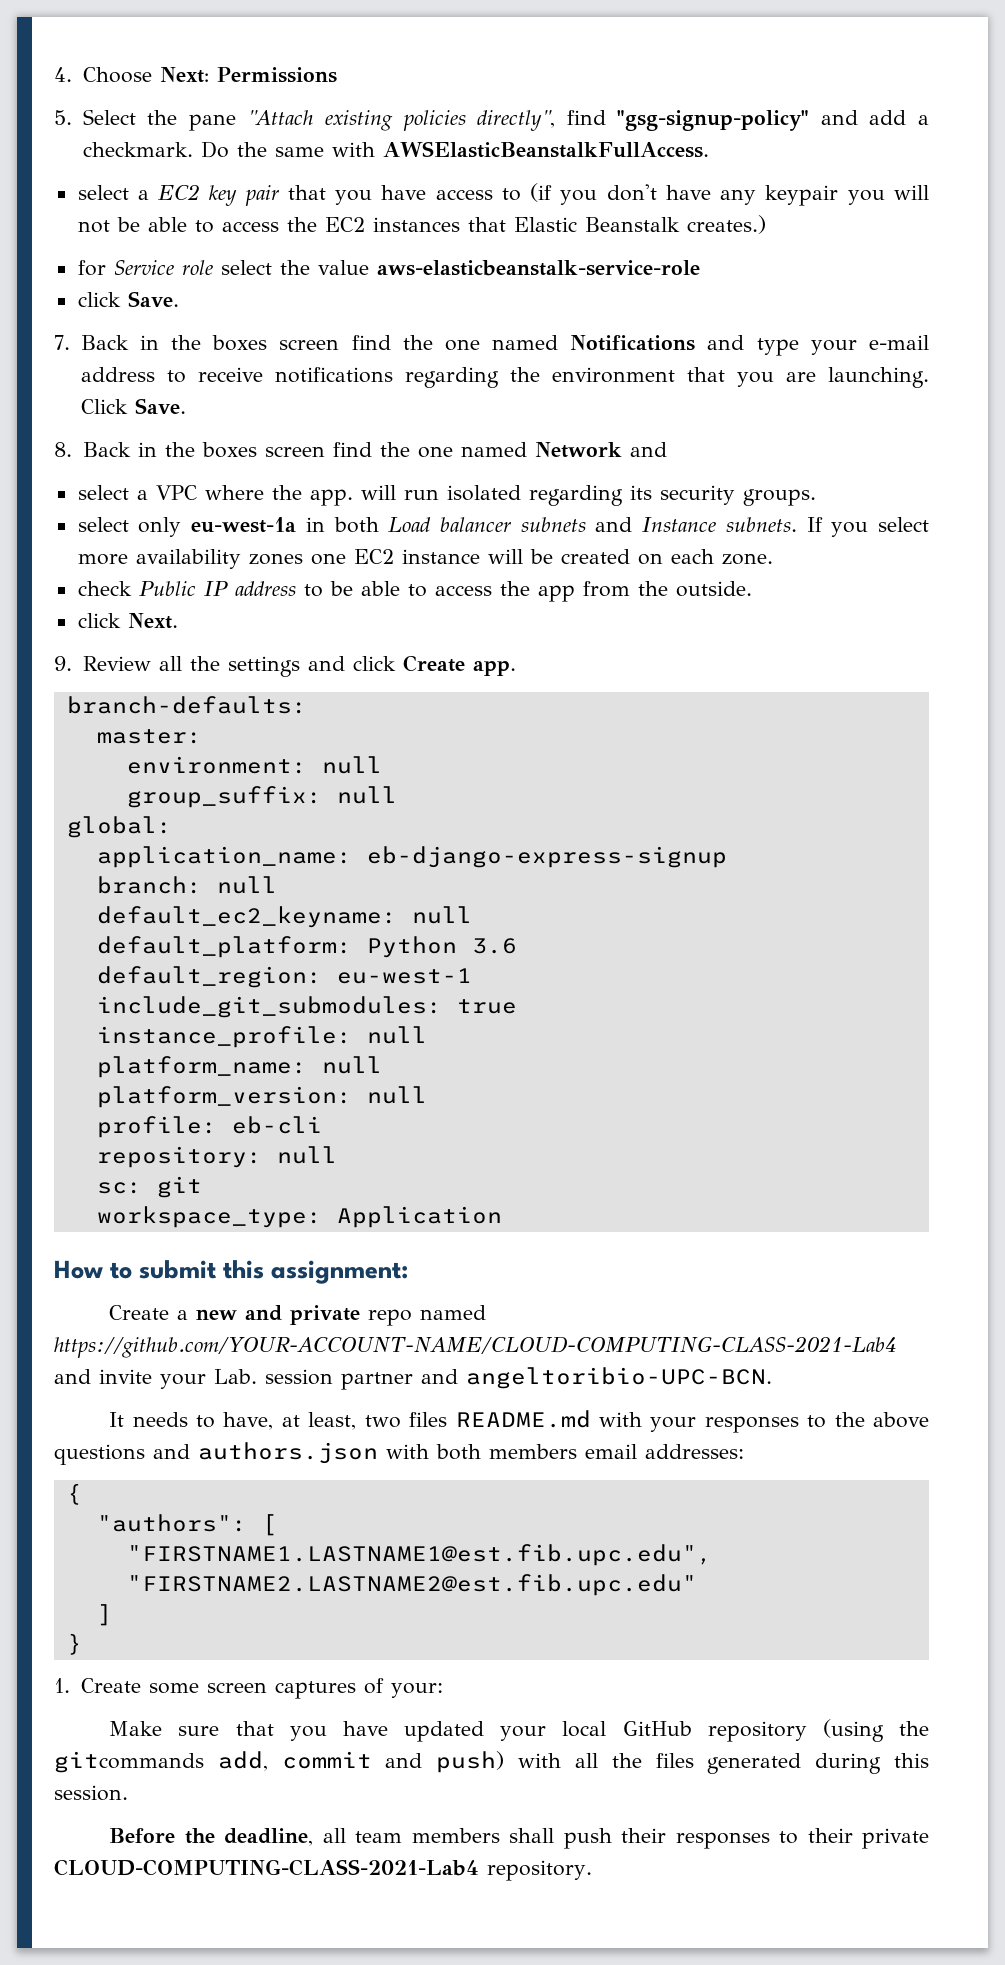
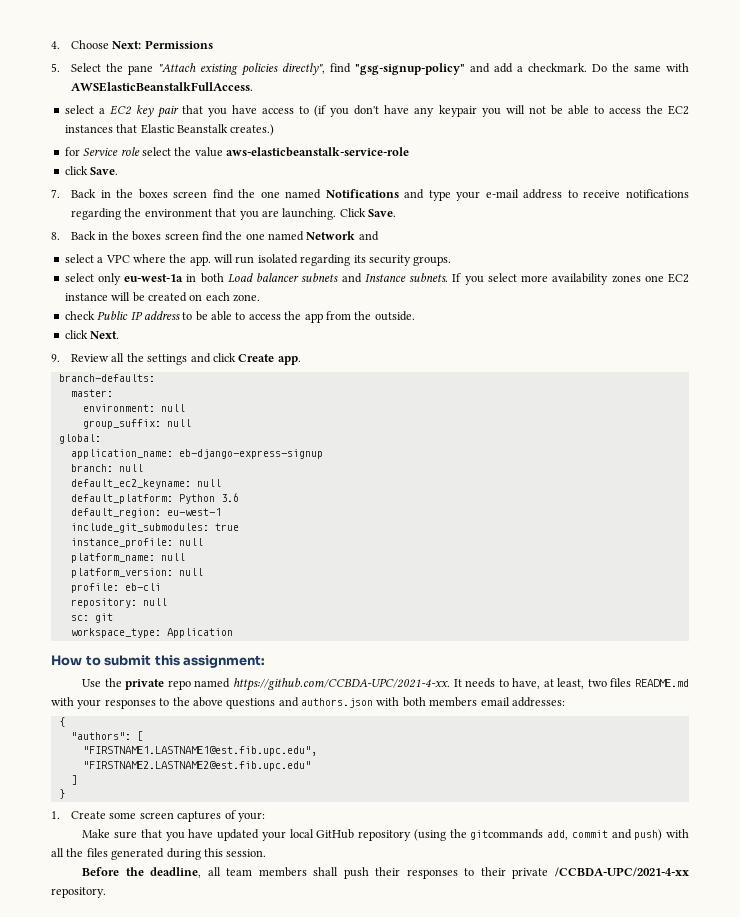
- Create a new and private repo named https://github.com/YOUR-ACCOUNT-NAME/CLOUD-COMPUTING-CLASS-2021-Lab4 and invite your Lab. session partner and angeltoribio-UPC-BCN.
- It needs to have, at least, two files README.md with your responses to the above questions and authors.json with both members email addresses:
+ Use the private repo named https://github.com/CCBDA-UPC/2021-4-xx. It needs to have, at least, two files README.md with your responses to the above questions and authors.json with both members email addresses:
- Before the deadline, all team members shall push their responses to their private CLOUD-COMPUTING-CLASS-2021-Lab4 repository.
+ Before the deadline, all team members shall push their responses to their private /CCBDA-UPC/2021-4-xx repository.

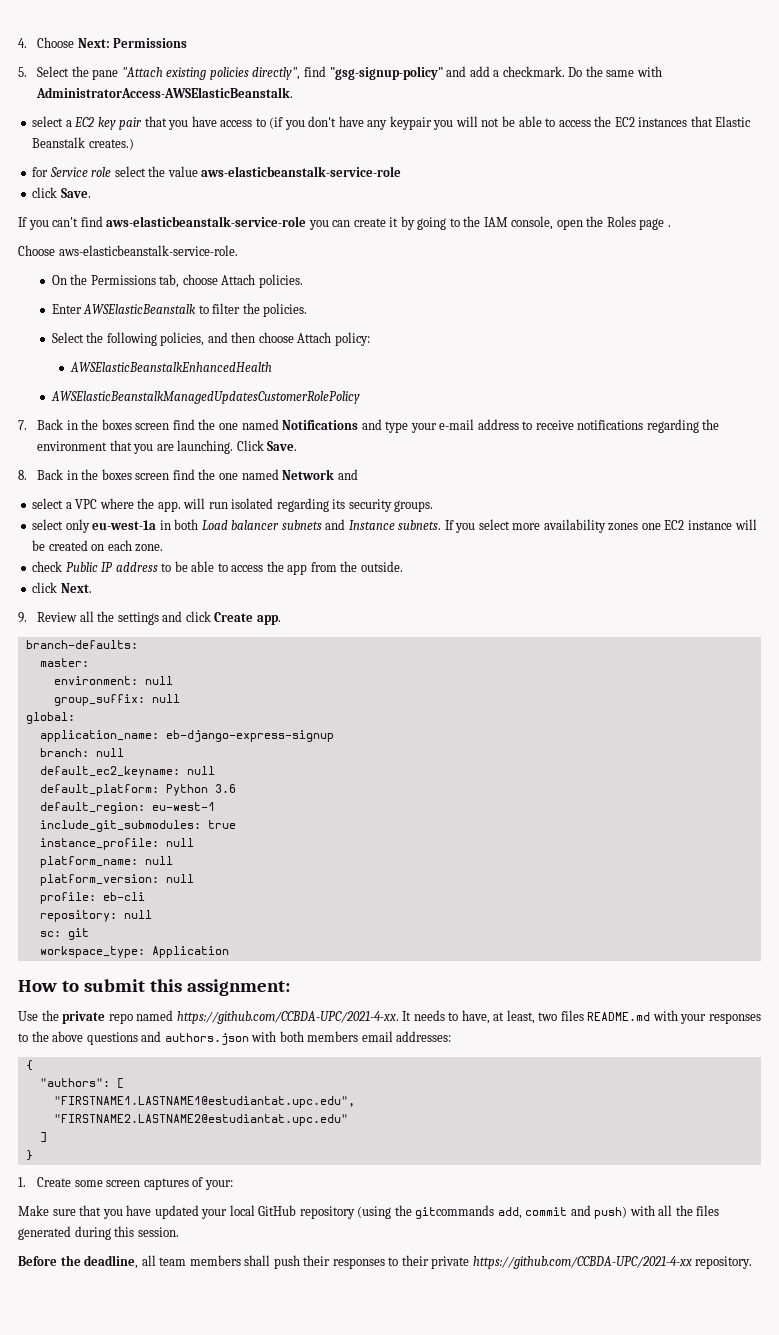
- Do the same with AWSElasticBeanstalkFullAccess.
+ Do the same with AdministratorAccess-AWSElasticBeanstalk.
+ If you can't find aws-elasticbeanstalk-service-role you can create it by going to the IAM console, open the Roles page .
+ Choose aws-elasticbeanstalk-service-role.
+ On the Permissions tab, choose Attach policies.
+ Enter AWSElasticBeanstalk to filter the policies.
+ Select the following policies, and then choose Attach policy:
+ AWSElasticBeanstalkEnhancedHealth
+ AWSElasticBeanstalkManagedUpdatesCustomerRolePolicy
- "FIRSTNAME1.LASTNAME1@est.fib.upc.edu",
- "FIRSTNAME2.LASTNAME2@est.fib.upc.edu"
+ "FIRSTNAME1.LASTNAME1@estudiantat.upc.edu",
+ "FIRSTNAME2.LASTNAME2@estudiantat.upc.edu"
- Before the deadline, all team members shall push their responses to their private /CCBDA-UPC/2021-4-xx repository.
+ Before the deadline, all team members shall push their responses to their private https://github.com/CCBDA-UPC/2021-4-xx repository.

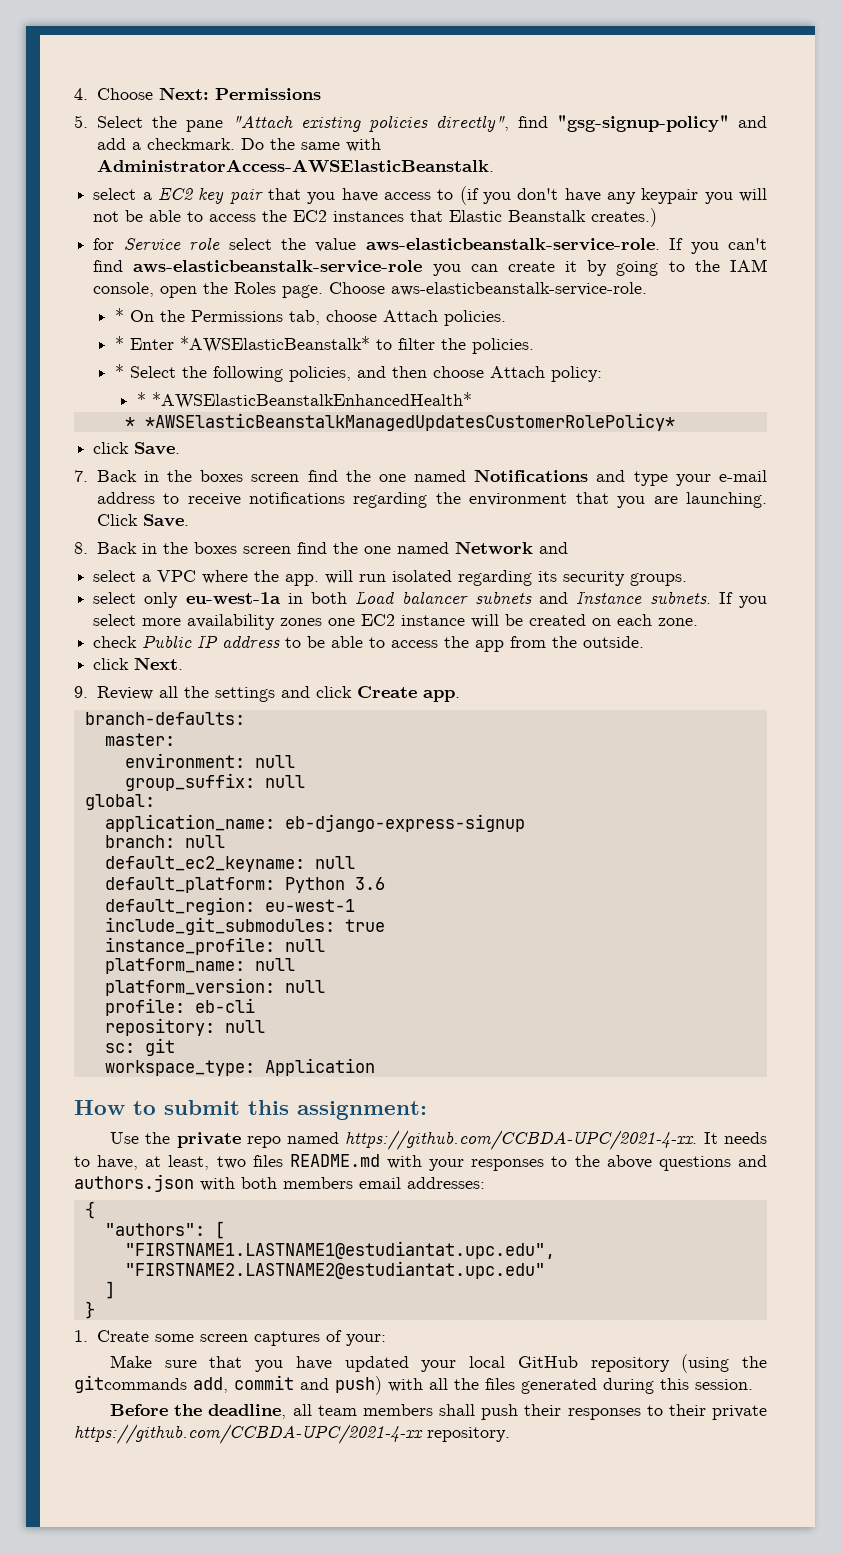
- for Service role select the value aws-elasticbeanstalk-service-role
- click Save.
- If you can't find aws-elasticbeanstalk-service-role you can create it by going to the IAM console, open the Roles page .
- Choose aws-elasticbeanstalk-service-role.
+ for Service role select the value aws-elasticbeanstalk-service-role. If you can't find aws-elasticbeanstalk-service-role you can create it by going to the IAM console, open the Roles page. Choose aws-elasticbeanstalk-service-role.
- On the Permissions tab, choose Attach policies.
+ * On the Permissions tab, choose Attach policies.
- Enter AWSElasticBeanstalk to filter the policies.
+ * Enter *AWSElasticBeanstalk* to filter the policies.
- Select the following policies, and then choose Attach policy:
+ * Select the following policies, and then choose Attach policy:
- AWSElasticBeanstalkEnhancedHealth
- AWSElasticBeanstalkManagedUpdatesCustomerRolePolicy
+ * *AWSElasticBeanstalkEnhancedHealth*
+ * *AWSElasticBeanstalkManagedUpdatesCustomerRolePolicy*
+ click Save.

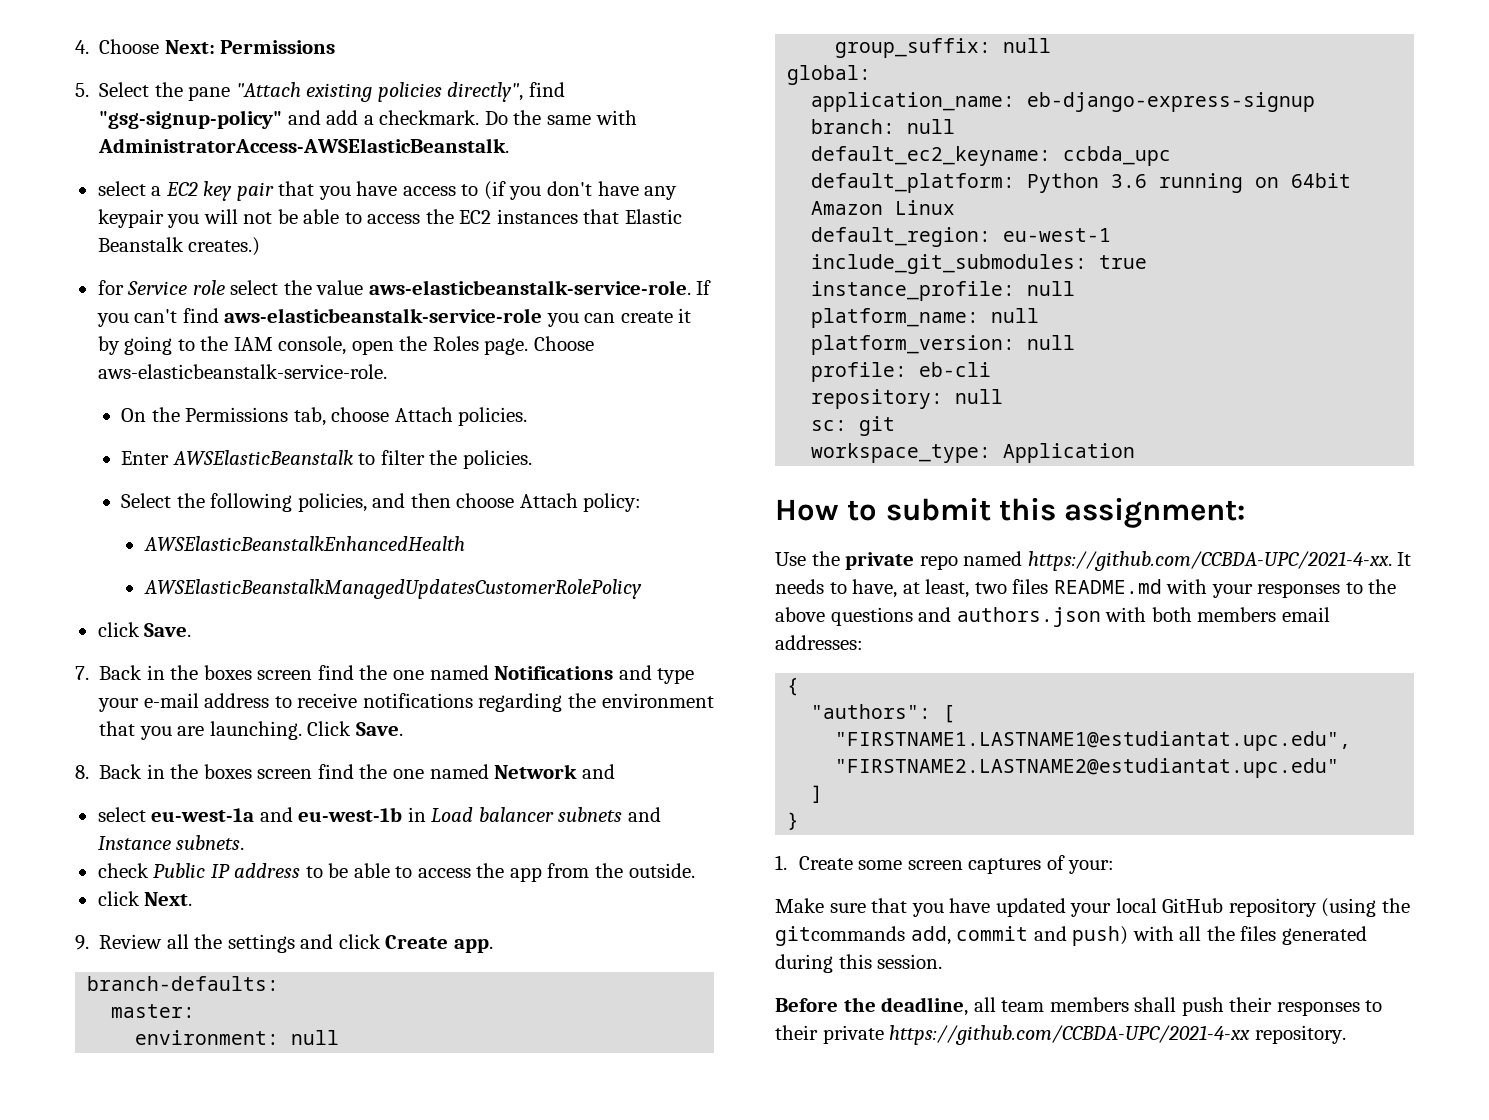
- * On the Permissions tab, choose Attach policies.
+ On the Permissions tab, choose Attach policies.
- * Enter *AWSElasticBeanstalk* to filter the policies.
+ Enter AWSElasticBeanstalk to filter the policies.
- * Select the following policies, and then choose Attach policy:
+ Select the following policies, and then choose Attach policy:
- * *AWSElasticBeanstalkEnhancedHealth*
- * *AWSElasticBeanstalkManagedUpdatesCustomerRolePolicy*
+ AWSElasticBeanstalkEnhancedHealth
+ AWSElasticBeanstalkManagedUpdatesCustomerRolePolicy
- select a VPC where the app. will run isolated regarding its security groups.
- select only eu-west-1a in both Load balancer subnets and Instance subnets. If you select more availability zones one EC2 instance will be created on each zone.
+ select eu-west-1a and eu-west-1b in Load balancer subnets and Instance subnets.
- default_ec2_keyname: null
+ default_ec2_keyname: ccbda_upc
- default_platform: Python 3.6
+ default_platform: Python 3.6 running on 64bit Amazon Linux

